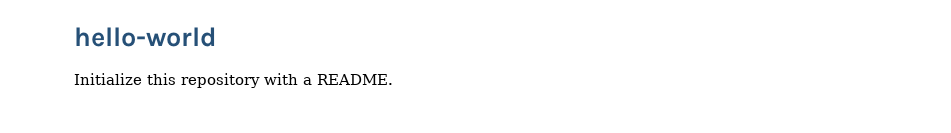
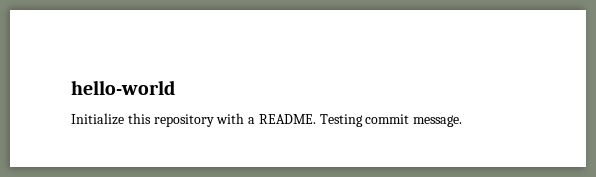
+ Testing commit message.

